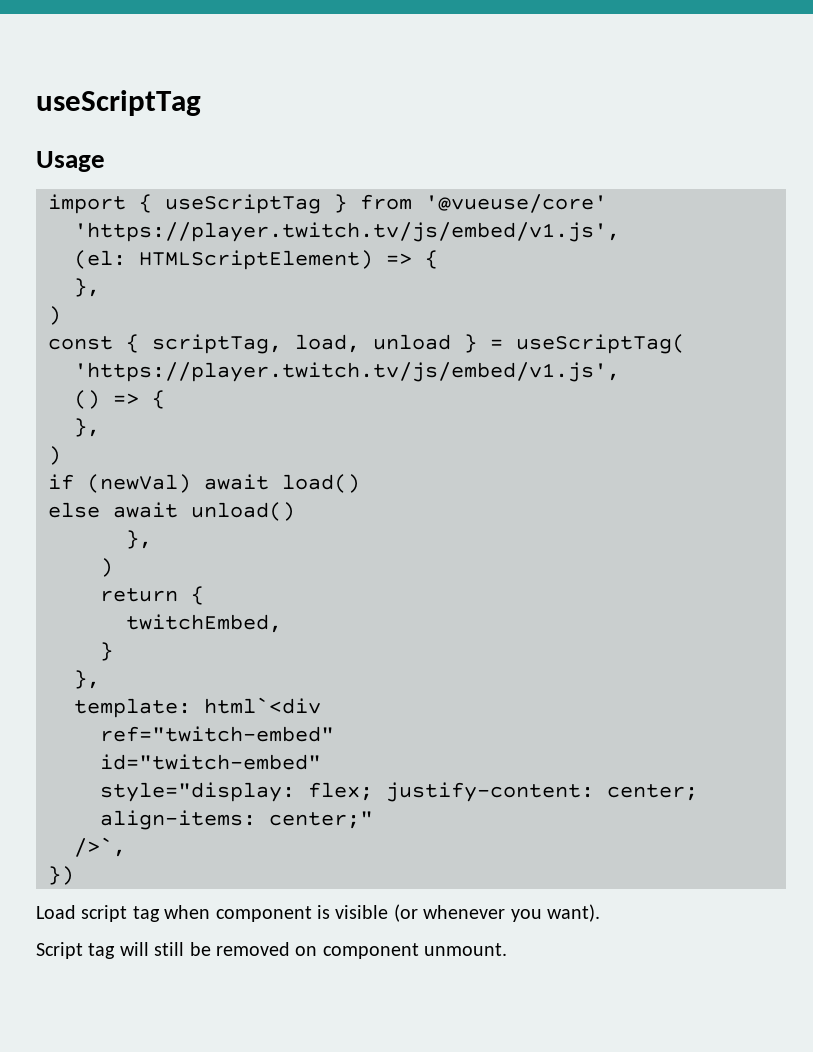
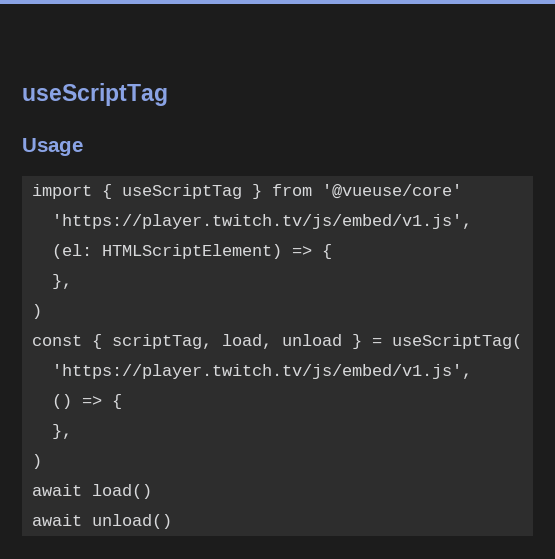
- if (newVal) await load()
+ await load()
- else await unload()
- },
- )
- return {
- twitchEmbed,
- }
- },
- template: html`<div
- ref="twitch-embed"
- id="twitch-embed"
- style="display: flex; justify-content: center; align-items: center;"
- />`,
- })
- Load script tag when component is visible (or whenever you want).
- Script tag will still be removed on component unmount.
+ await unload()

